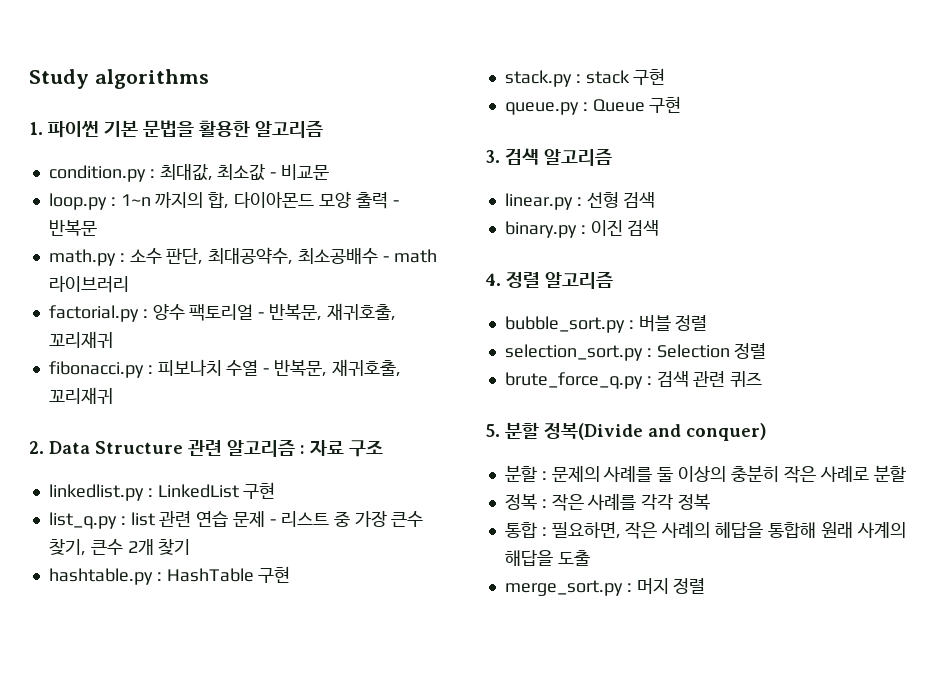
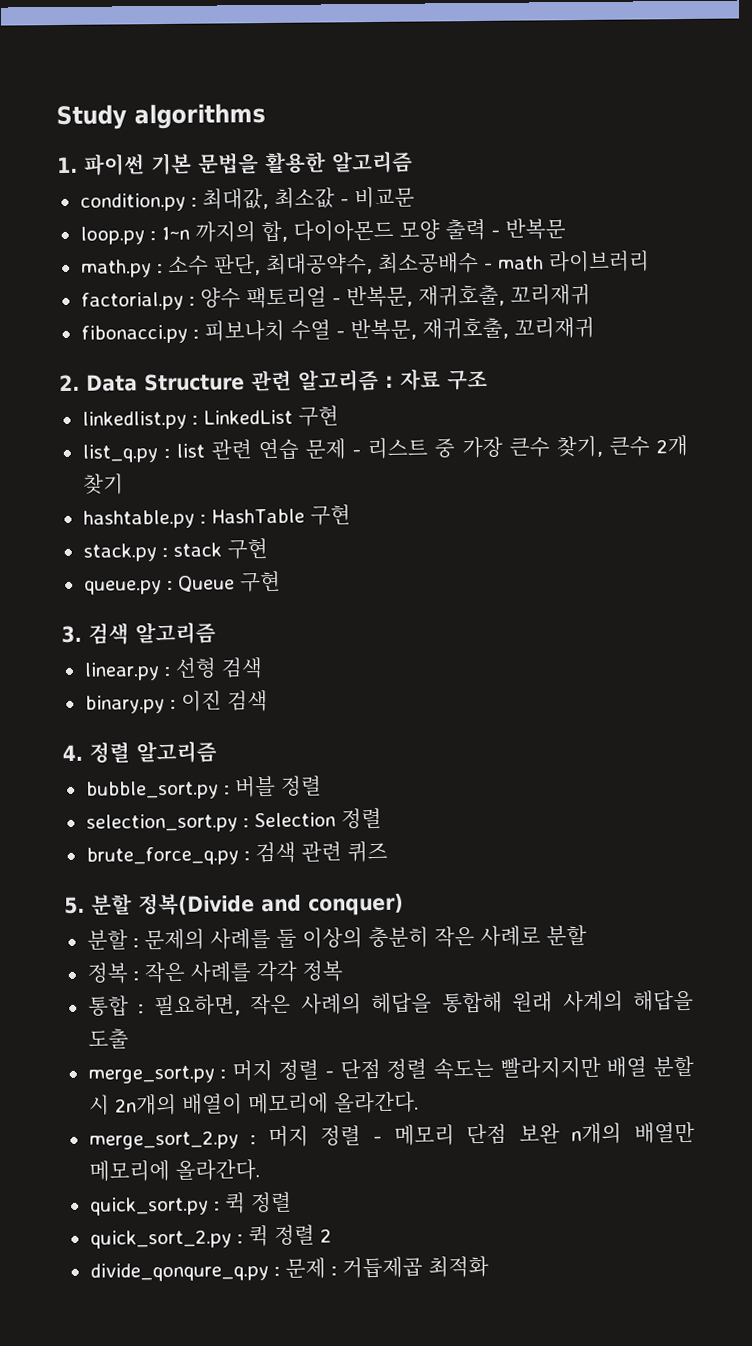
- merge_sort.py : 머지 정렬
+ merge_sort.py : 머지 정렬 - 단점 정렬 속도는 빨라지지만 배열 분할 시 2n개의 배열이 메모리에 올라간다.
+ merge_sort_2.py : 머지 정렬 - 메모리 단점 보완 n개의 배열만 메모리에 올라간다.
+ quick_sort.py : 퀵 정렬
+ quick_sort_2.py : 퀵 정렬 2
+ divide_qonqure_q.py : 문제 : 거듭제곱 최적화

